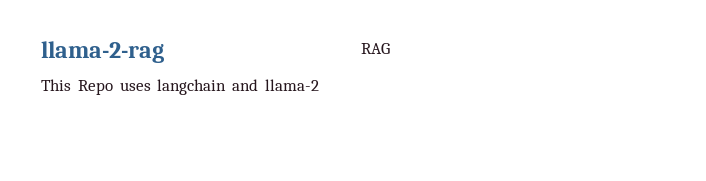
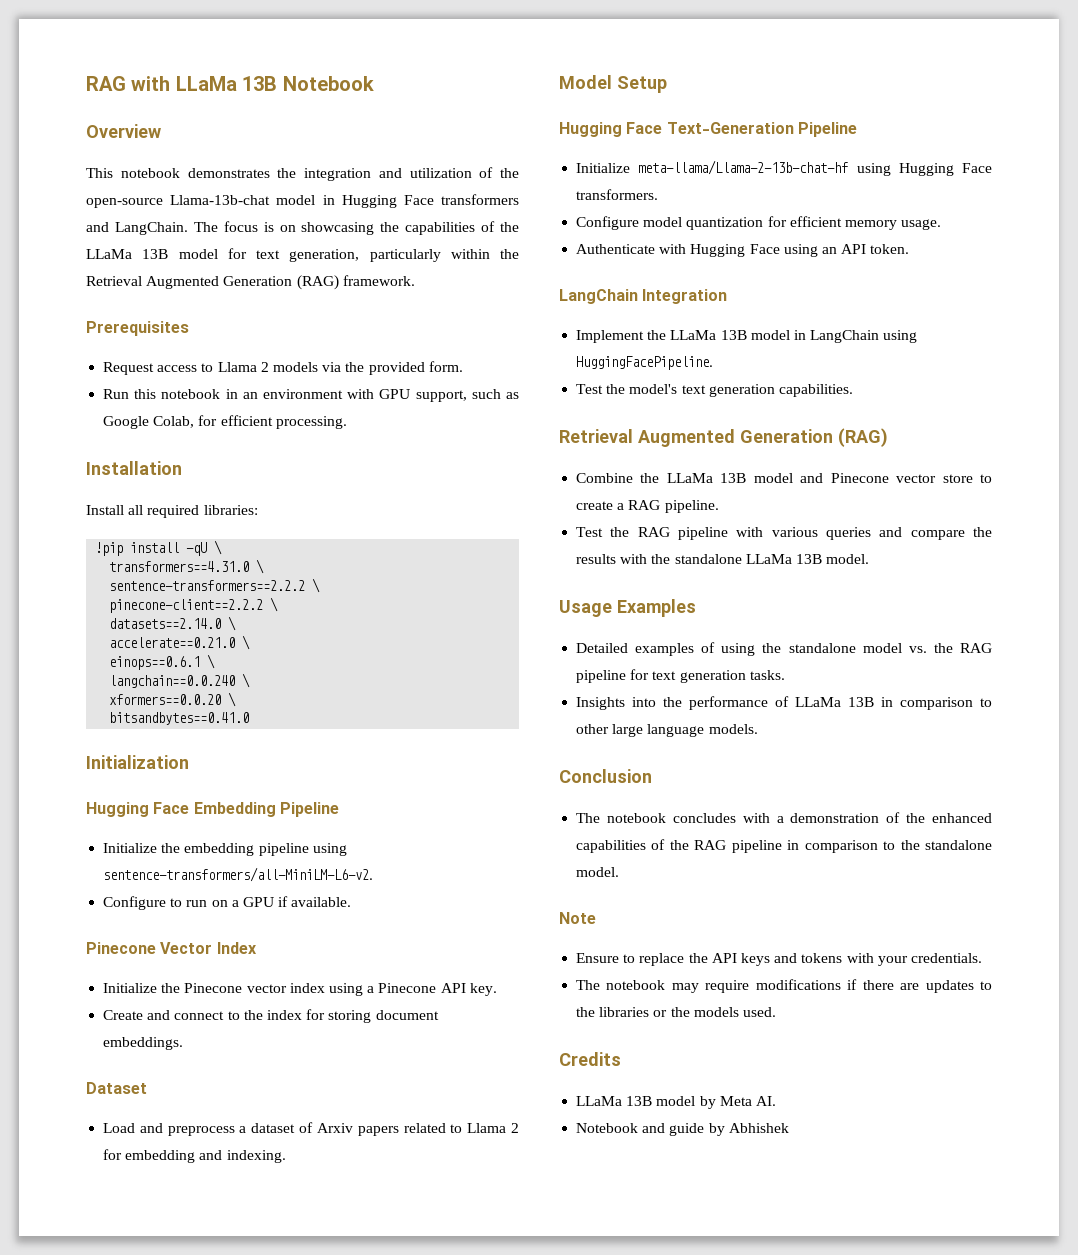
- llama-2-rag
- This Repo uses langchain and llama-2 RAG
+ RAG with LLaMa 13B Notebook
+ Overview
+ This notebook demonstrates the integration and utilization of the open-source Llama-13b-chat model in Hugging Face transformers and LangChain. The focus is on showcasing the capabilities of the LLaMa 13B model for text generation, particularly within the Retrieval Augmented Generation (RAG) framework.
+ Prerequisites
+ Request access to Llama 2 models via the provided form.
+ Run this notebook in an environment with GPU support, such as Google Colab, for efficient processing.
+ Installation
+ Install all required libraries:
+ !pip install -qU \
+ transformers==4.31.0 \
+ sentence-transformers==2.2.2 \
+ pinecone-client==2.2.2 \
+ datasets==2.14.0 \
+ accelerate==0.21.0 \
+ einops==0.6.1 \
+ langchain==0.0.240 \
+ xformers==0.0.20 \
+ bitsandbytes==0.41.0
+ Initialization
+ Hugging Face Embedding Pipeline
+ Initialize the embedding pipeline using sentence-transformers/all-MiniLM-L6-v2.
+ Configure to run on a GPU if available.
+ Pinecone Vector Index
+ Initialize the Pinecone vector index using a Pinecone API key.
+ Create and connect to the index for storing document embeddings.
+ Dataset
+ Load and preprocess a dataset of Arxiv papers related to Llama 2 for embedding and indexing.
+ Model Setup
+ Hugging Face Text-Generation Pipeline
+ Initialize meta-llama/Llama-2-13b-chat-hf using Hugging Face transformers.
+ Configure model quantization for efficient memory usage.
+ Authenticate with Hugging Face using an API token.
+ LangChain Integration
+ Implement the LLaMa 13B model in LangChain using HuggingFacePipeline.
+ Test the model's text generation capabilities.
+ Retrieval Augmented Generation (RAG)
+ Combine the LLaMa 13B model and Pinecone vector store to create a RAG pipeline.
+ Test the RAG pipeline with various queries and compare the results with the standalone LLaMa 13B model.
+ Usage Examples
+ Detailed examples of using the standalone model vs. the RAG pipeline for text generation tasks.
+ Insights into the performance of LLaMa 13B in comparison to other large language models.
+ Conclusion
+ The notebook concludes with a demonstration of the enhanced capabilities of the RAG pipeline in comparison to the standalone model.
+ Note
+ Ensure to replace the API keys and tokens with your credentials.
+ The notebook may require modifications if there are updates to the libraries or the models used.
+ Credits
+ LLaMa 13B model by Meta AI.
+ Notebook and guide by Abhishek

